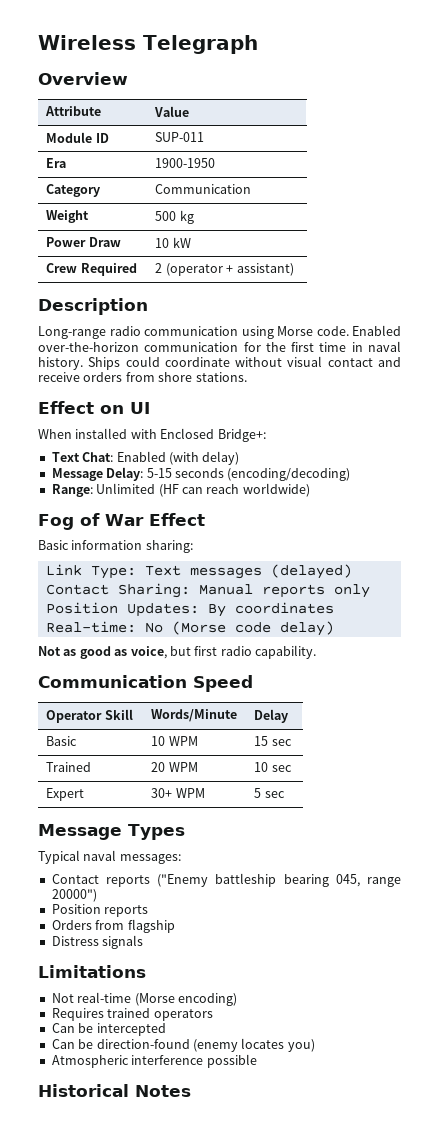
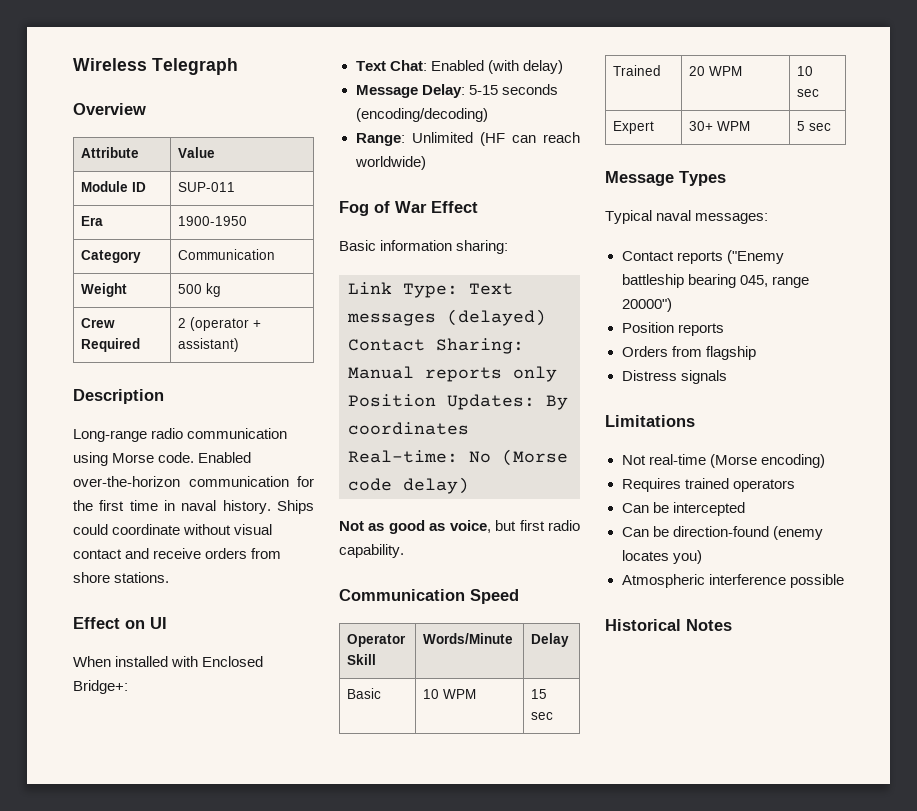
- Power Draw | 10 kW

